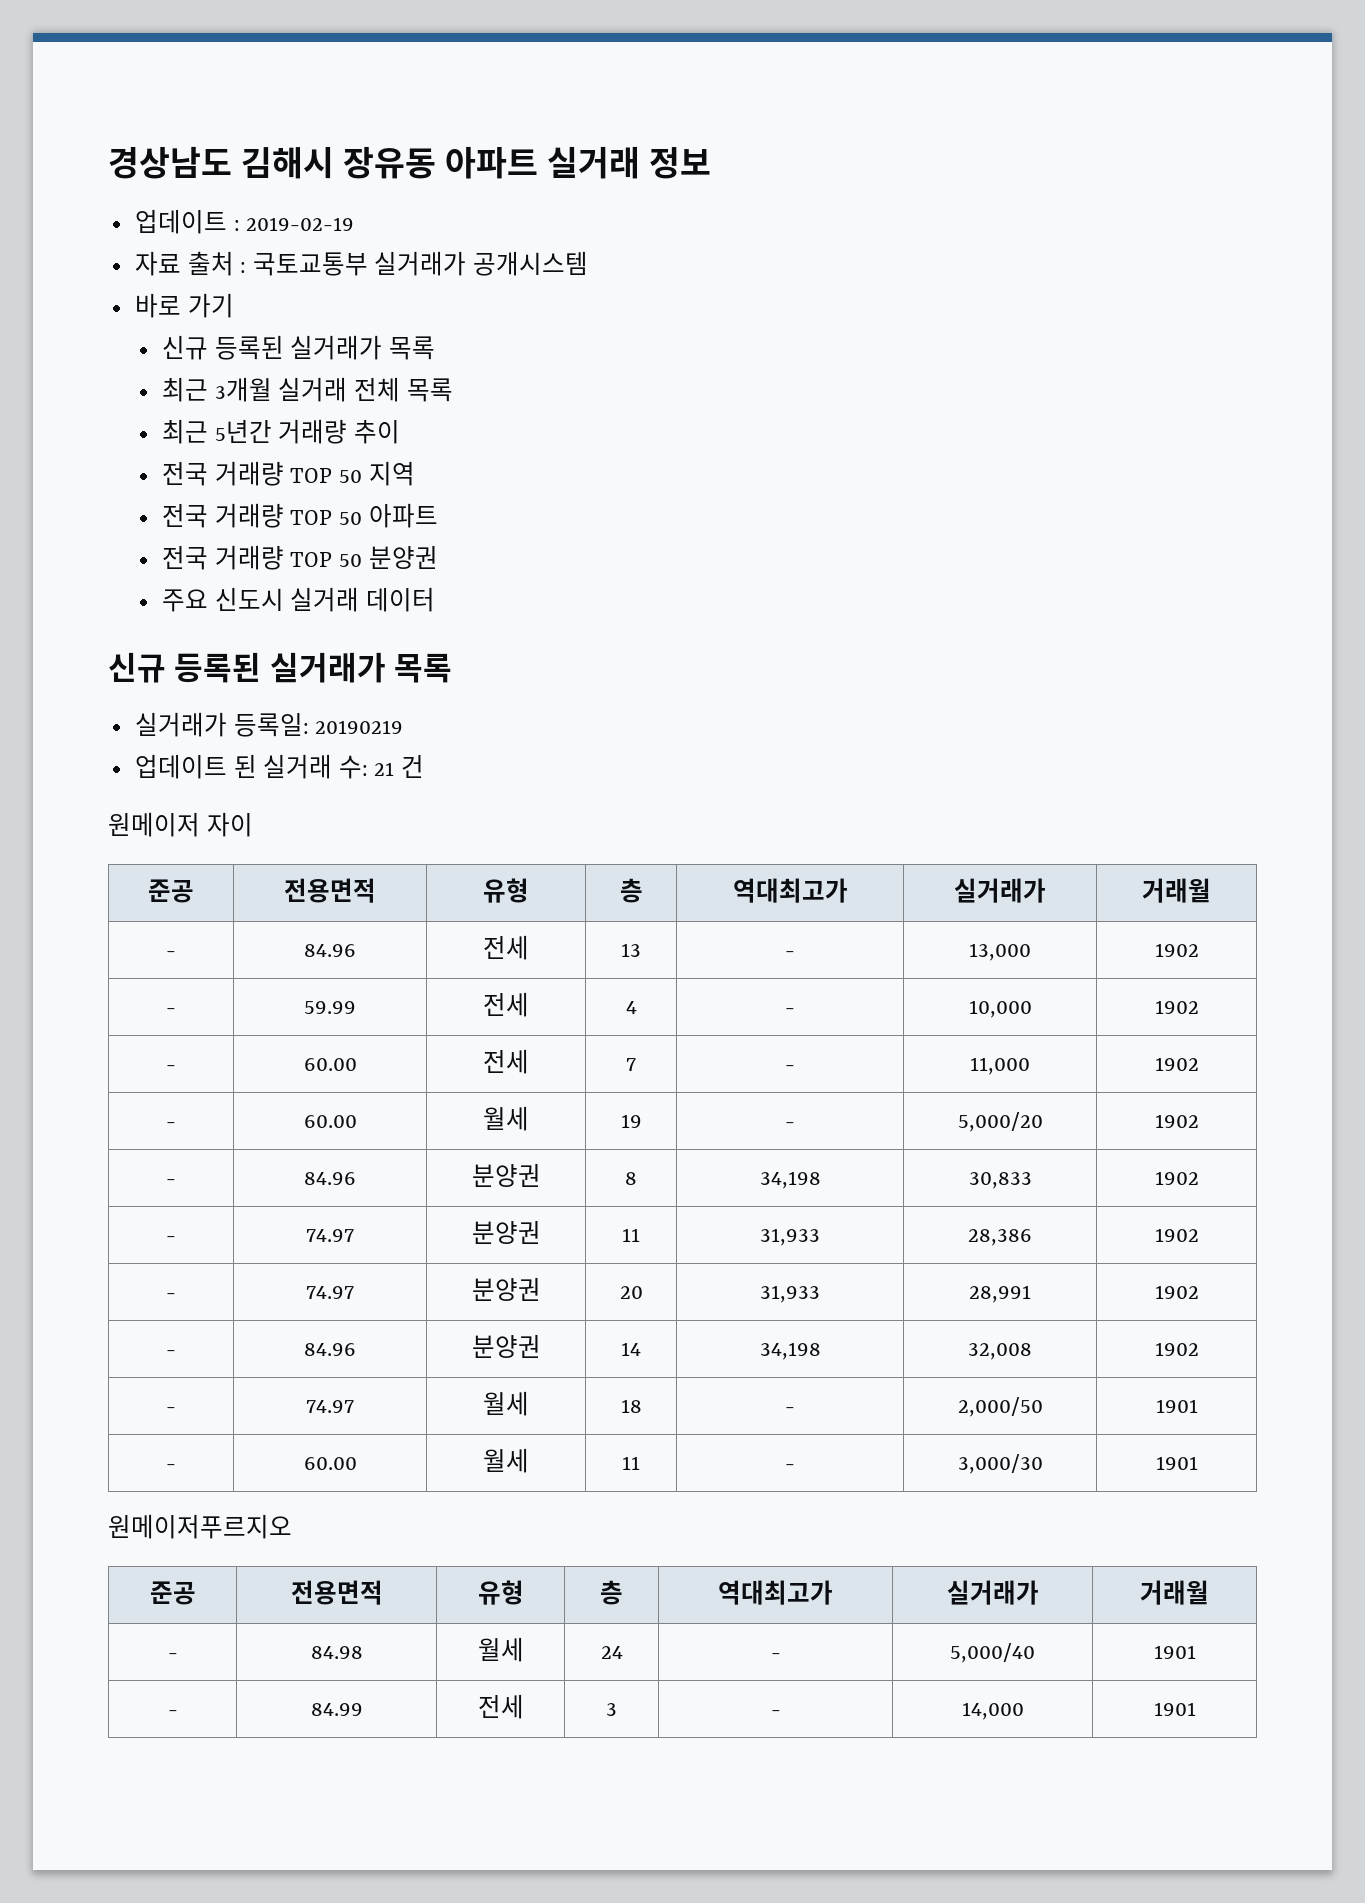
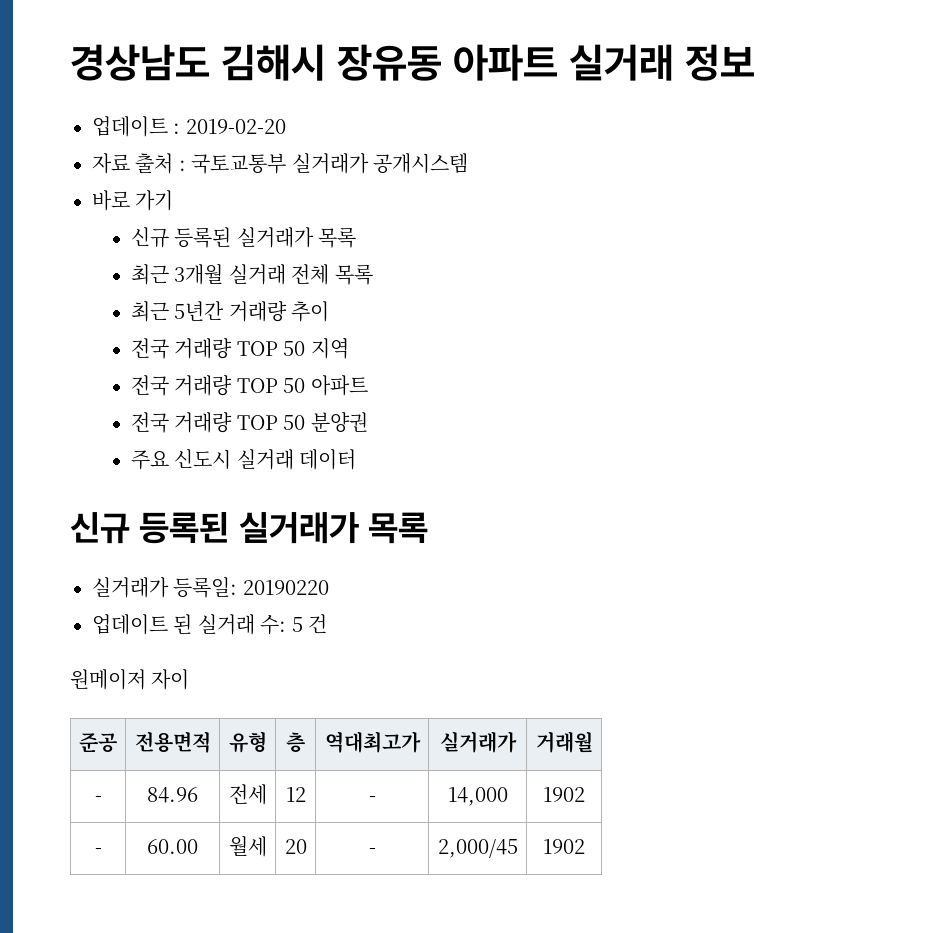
- 업데이트 : 2019-02-19
+ 업데이트 : 2019-02-20
- 실거래가 등록일: 20190219
+ 실거래가 등록일: 20190220
- 업데이트 된 실거래 수: 21 건
+ 업데이트 된 실거래 수: 5 건
- - | 84.96 | 전세 | 13 | - | 13,000 | 1902
- - | 59.99 | 전세 | 4 | - | 10,000 | 1902
- - | 60.00 | 전세 | 7 | - | 11,000 | 1902
+ - | 84.96 | 전세 | 12 | - | 14,000 | 1902
- - | 60.00 | 월세 | 19 | - | 5,000/20 | 1902
- - | 84.96 | 분양권 | 8 | 34,198 | 30,833 | 1902
- - | 74.97 | 분양권 | 11 | 31,933 | 28,386 | 1902
- - | 74.97 | 분양권 | 20 | 31,933 | 28,991 | 1902
- - | 84.96 | 분양권 | 14 | 34,198 | 32,008 | 1902
- - | 74.97 | 월세 | 18 | - | 2,000/50 | 1901
- - | 60.00 | 월세 | 11 | - | 3,000/30 | 1901
- 원메이저푸르지오
- 준공 | 전용면적 | 유형 | 층 | 역대최고가 | 실거래가 | 거래월
- - | 84.98 | 월세 | 24 | - | 5,000/40 | 1901
- - | 84.99 | 전세 | 3 | - | 14,000 | 1901
+ - | 60.00 | 월세 | 20 | - | 2,000/45 | 1902

